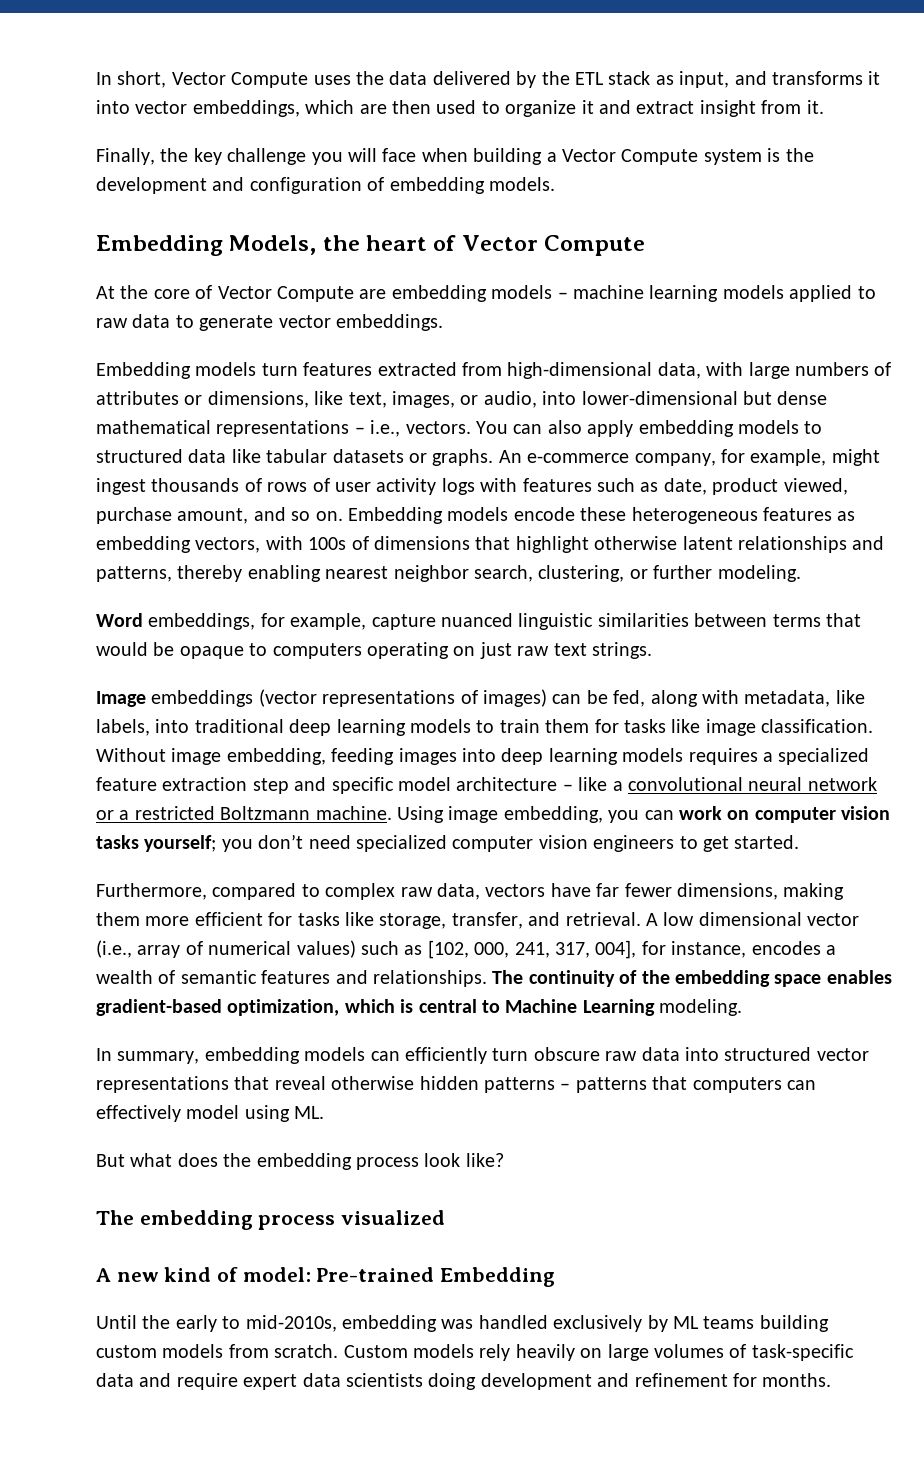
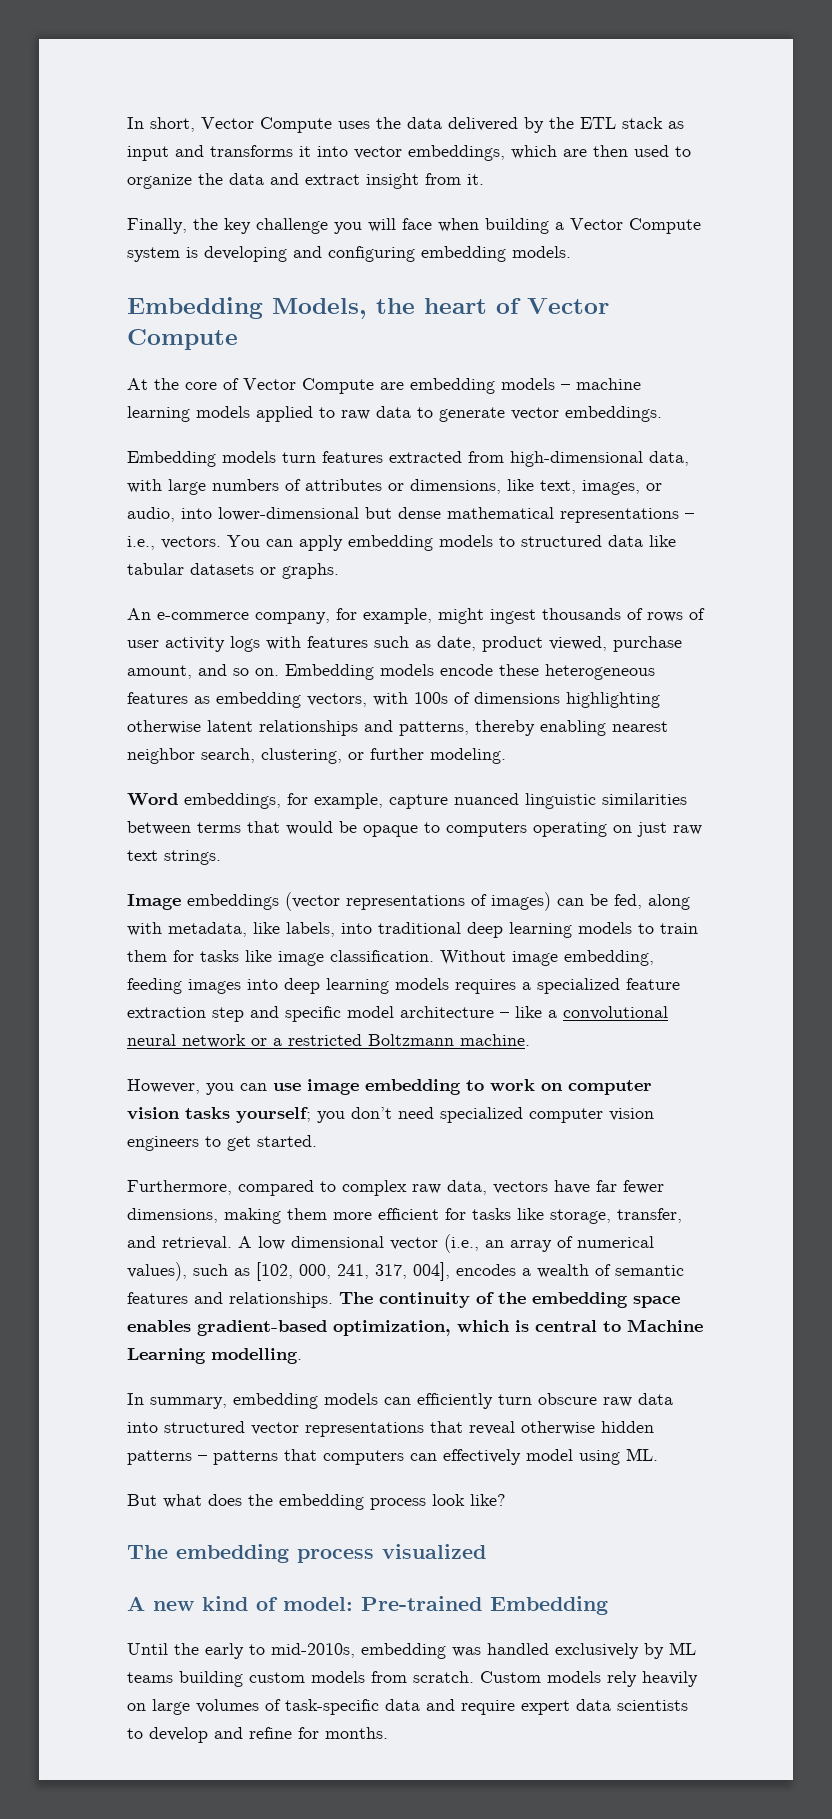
- In short, Vector Compute uses the data delivered by the ETL stack as input, and transforms it into vector embeddings, which are then used to organize it and extract insight from it.
+ In short, Vector Compute uses the data delivered by the ETL stack as input and transforms it into vector embeddings, which are then used to organize the data and extract insight from it.
- Finally, the key challenge you will face when building a Vector Compute system is the development and configuration of embedding models.
+ Finally, the key challenge you will face when building a Vector Compute system is developing and configuring embedding models.
- You can also apply embedding models to structured data like tabular datasets or graphs. An e-commerce company, for example, might ingest thousands of rows of user activity logs with features such as date, product viewed, purchase amount, and so on.
+ You can apply embedding models to structured data like tabular datasets or graphs.
+ An e-commerce company, for example, might ingest thousands of rows of user activity logs with features such as date, product viewed, purchase amount, and so on.
- Embedding models encode these heterogeneous features as embedding vectors, with 100s of dimensions that highlight otherwise latent relationships and patterns, thereby enabling nearest neighbor search, clustering, or further modeling.
+ Embedding models encode these heterogeneous features as embedding vectors, with 100s of dimensions highlighting otherwise latent relationships and patterns, thereby enabling nearest neighbor search, clustering, or further modeling.
- Without image embedding, feeding images into deep learning models requires a specialized feature extraction step and specific model architecture – like a convolutional neural network or a restricted Boltzmann machine. Using image embedding, you can work on computer vision tasks yourself; you don’t need specialized computer vision engineers to get started.
+ Without image embedding, feeding images into deep learning models requires a specialized feature extraction step and specific model architecture – like a convolutional neural network or a restricted Boltzmann machine.
+ However, you can use image embedding to work on computer vision tasks yourself; you don’t need specialized computer vision engineers to get started.
- A low dimensional vector (i.e., array of numerical values) such as [102, 000, 241, 317, 004], for instance, encodes a wealth of semantic features and relationships.
+ A low dimensional vector (i.e., an array of numerical values), such as [102, 000, 241, 317, 004], encodes a wealth of semantic features and relationships.
- The continuity of the embedding space enables gradient-based optimization, which is central to Machine Learning modeling.
+ The continuity of the embedding space enables gradient-based optimization, which is central to Machine Learning modelling.
- Custom models rely heavily on large volumes of task-specific data and require expert data scientists doing development and refinement for months.
+ Custom models rely heavily on large volumes of task-specific data and require expert data scientists to develop and refine for months.

